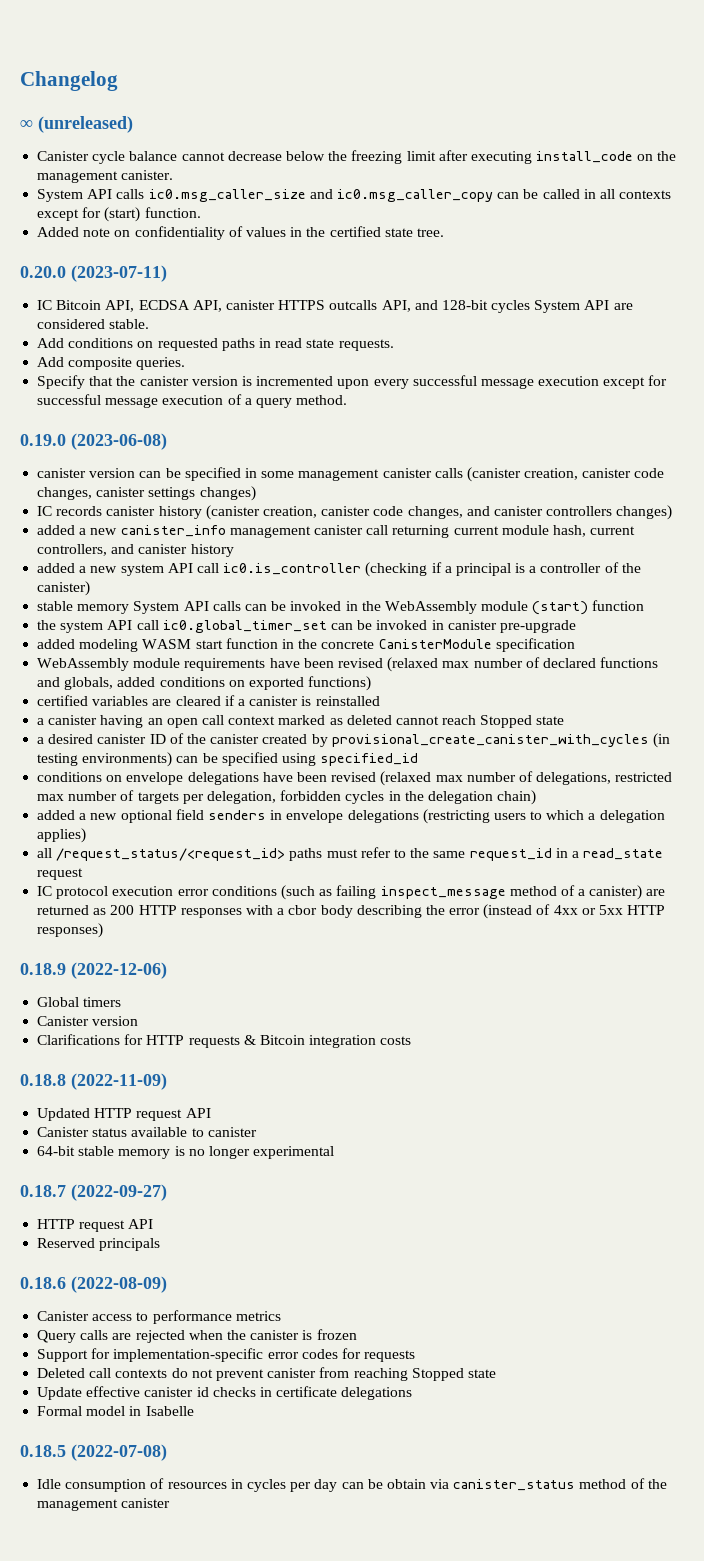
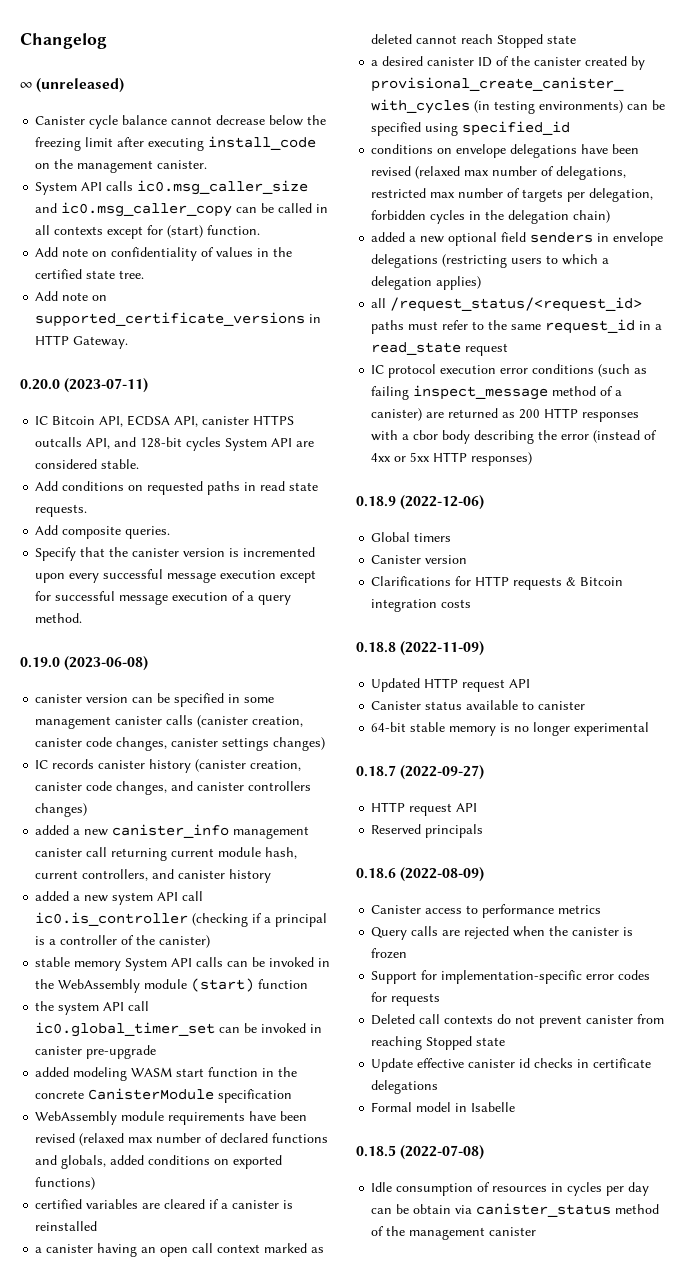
- Added note on confidentiality of values in the certified state tree.
+ Add note on confidentiality of values in the certified state tree.
+ Add note on supported_certificate_versions in HTTP Gateway.

